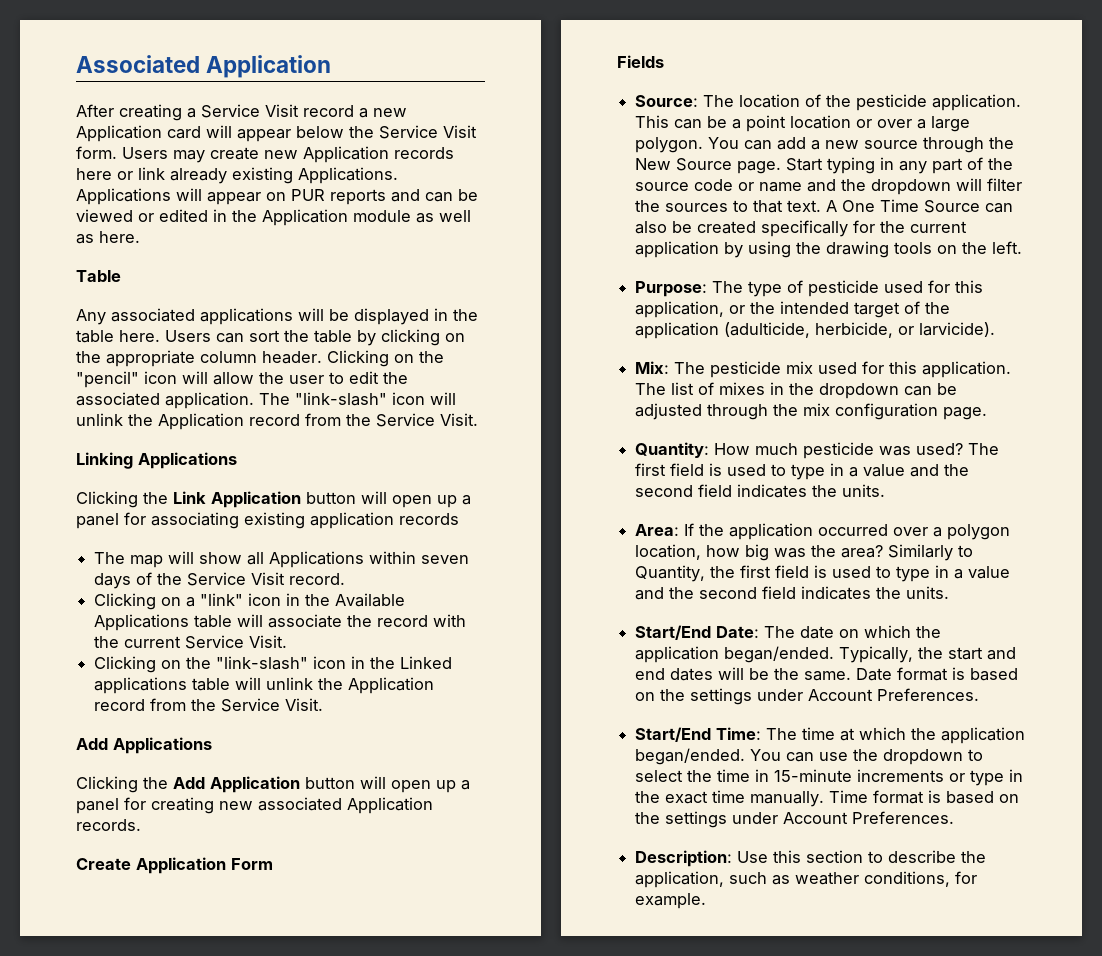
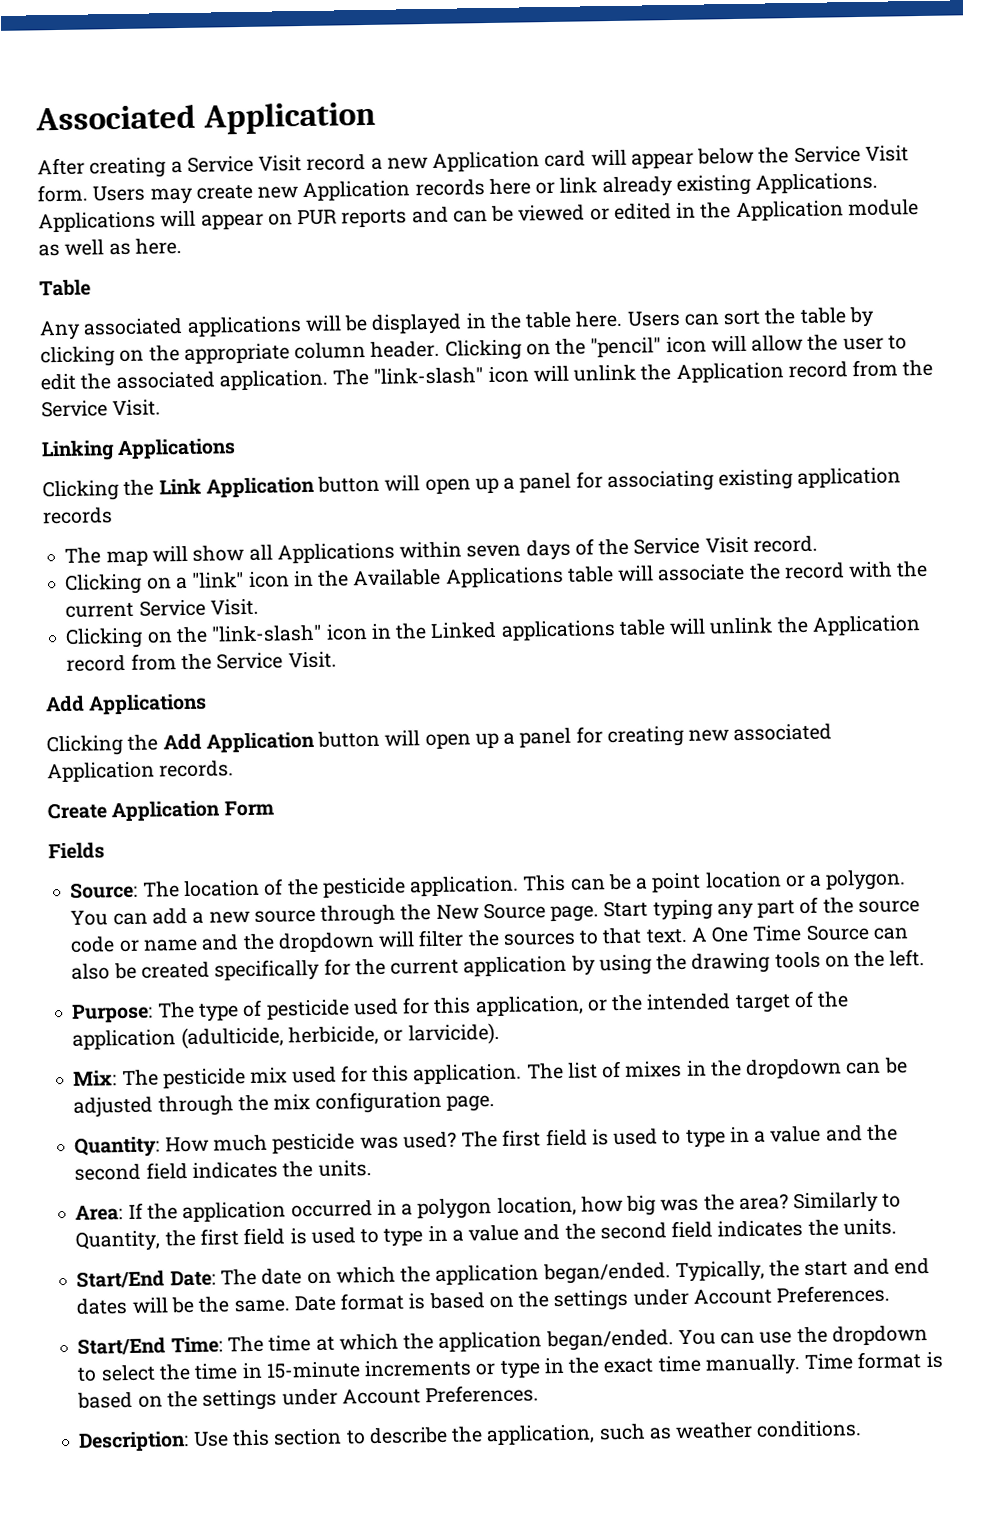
- This can be a point location or over a large polygon.
+ This can be a point location or a polygon.
- Start typing in any part of the source code or name and the dropdown will filter the sources to that text.
+ Start typing any part of the source code or name and the dropdown will filter the sources to that text.
- Area: If the application occurred over a polygon location, how big was the area?
+ Area: If the application occurred in a polygon location, how big was the area?
- Description: Use this section to describe the application, such as weather conditions, for example.
+ Description: Use this section to describe the application, such as weather conditions.

